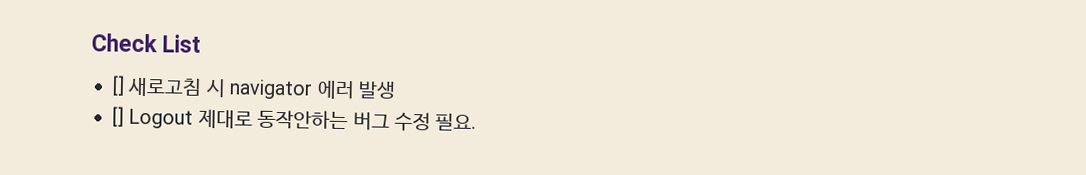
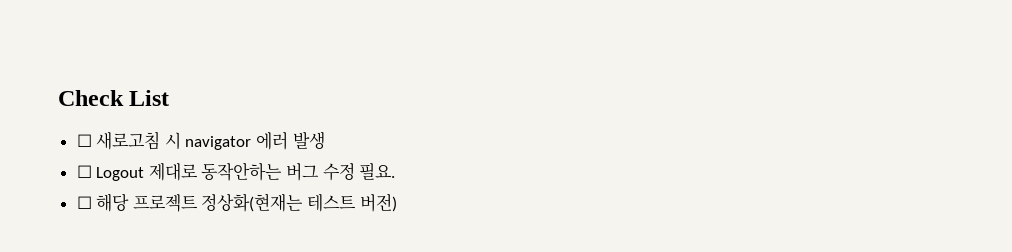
- [] 새로고침 시 navigator 에러 발생
+ ☐ 새로고침 시 navigator 에러 발생
- [] Logout 제대로 동작안하는 버그 수정 필요.
+ ☐ Logout 제대로 동작안하는 버그 수정 필요.
+ ☐ 해당 프로젝트 정상화(현재는 테스트 버전)

